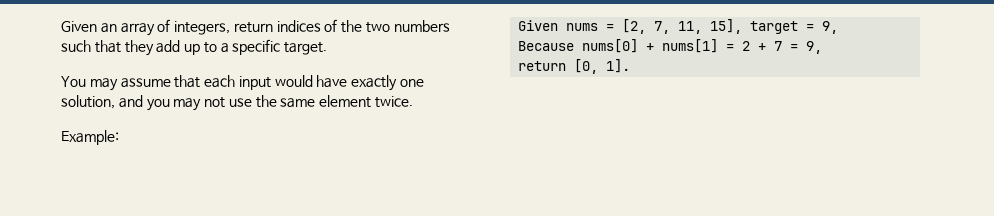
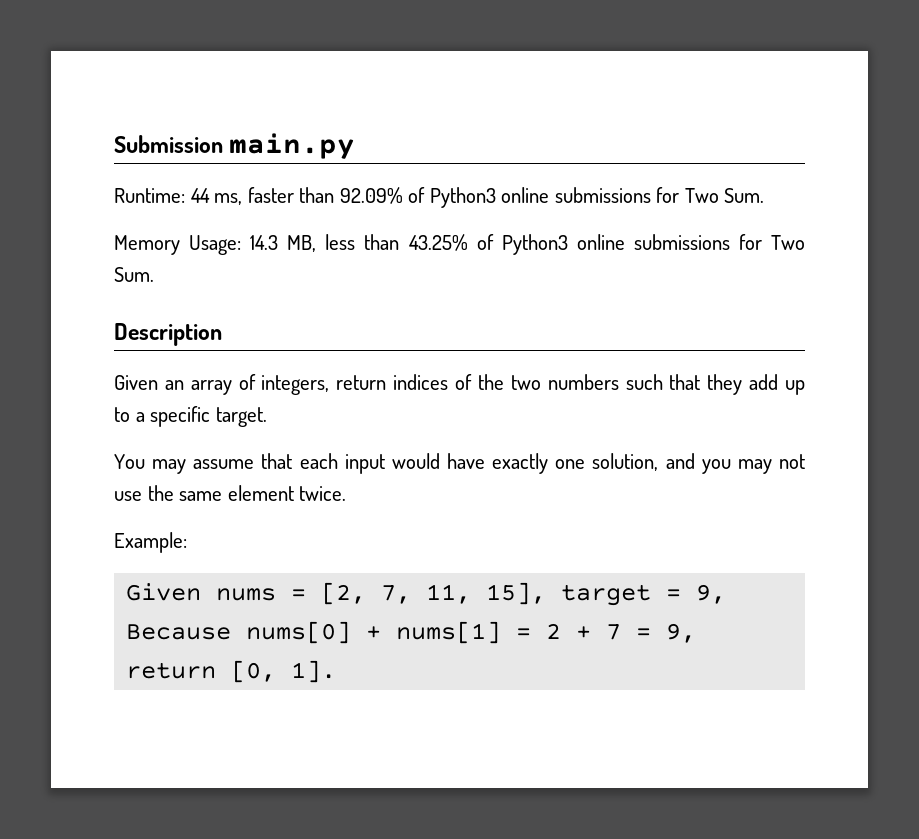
+ Submission main.py
+ Runtime: 44 ms, faster than 92.09% of Python3 online submissions for Two Sum.
+ Memory Usage: 14.3 MB, less than 43.25% of Python3 online submissions for Two Sum.
+ Description

